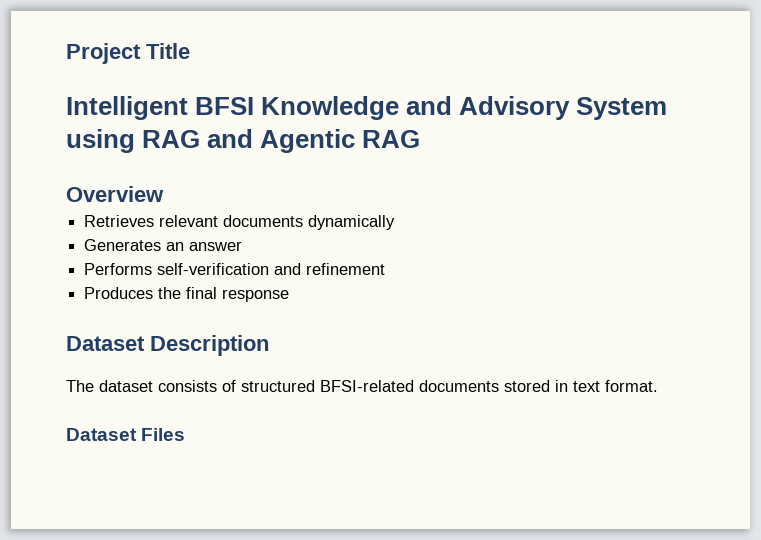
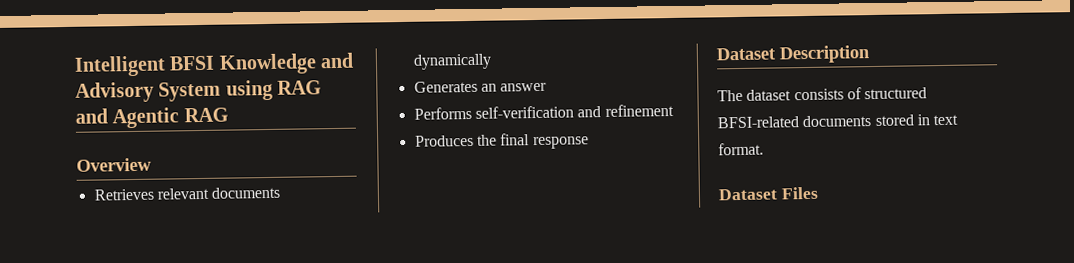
- Project Title

